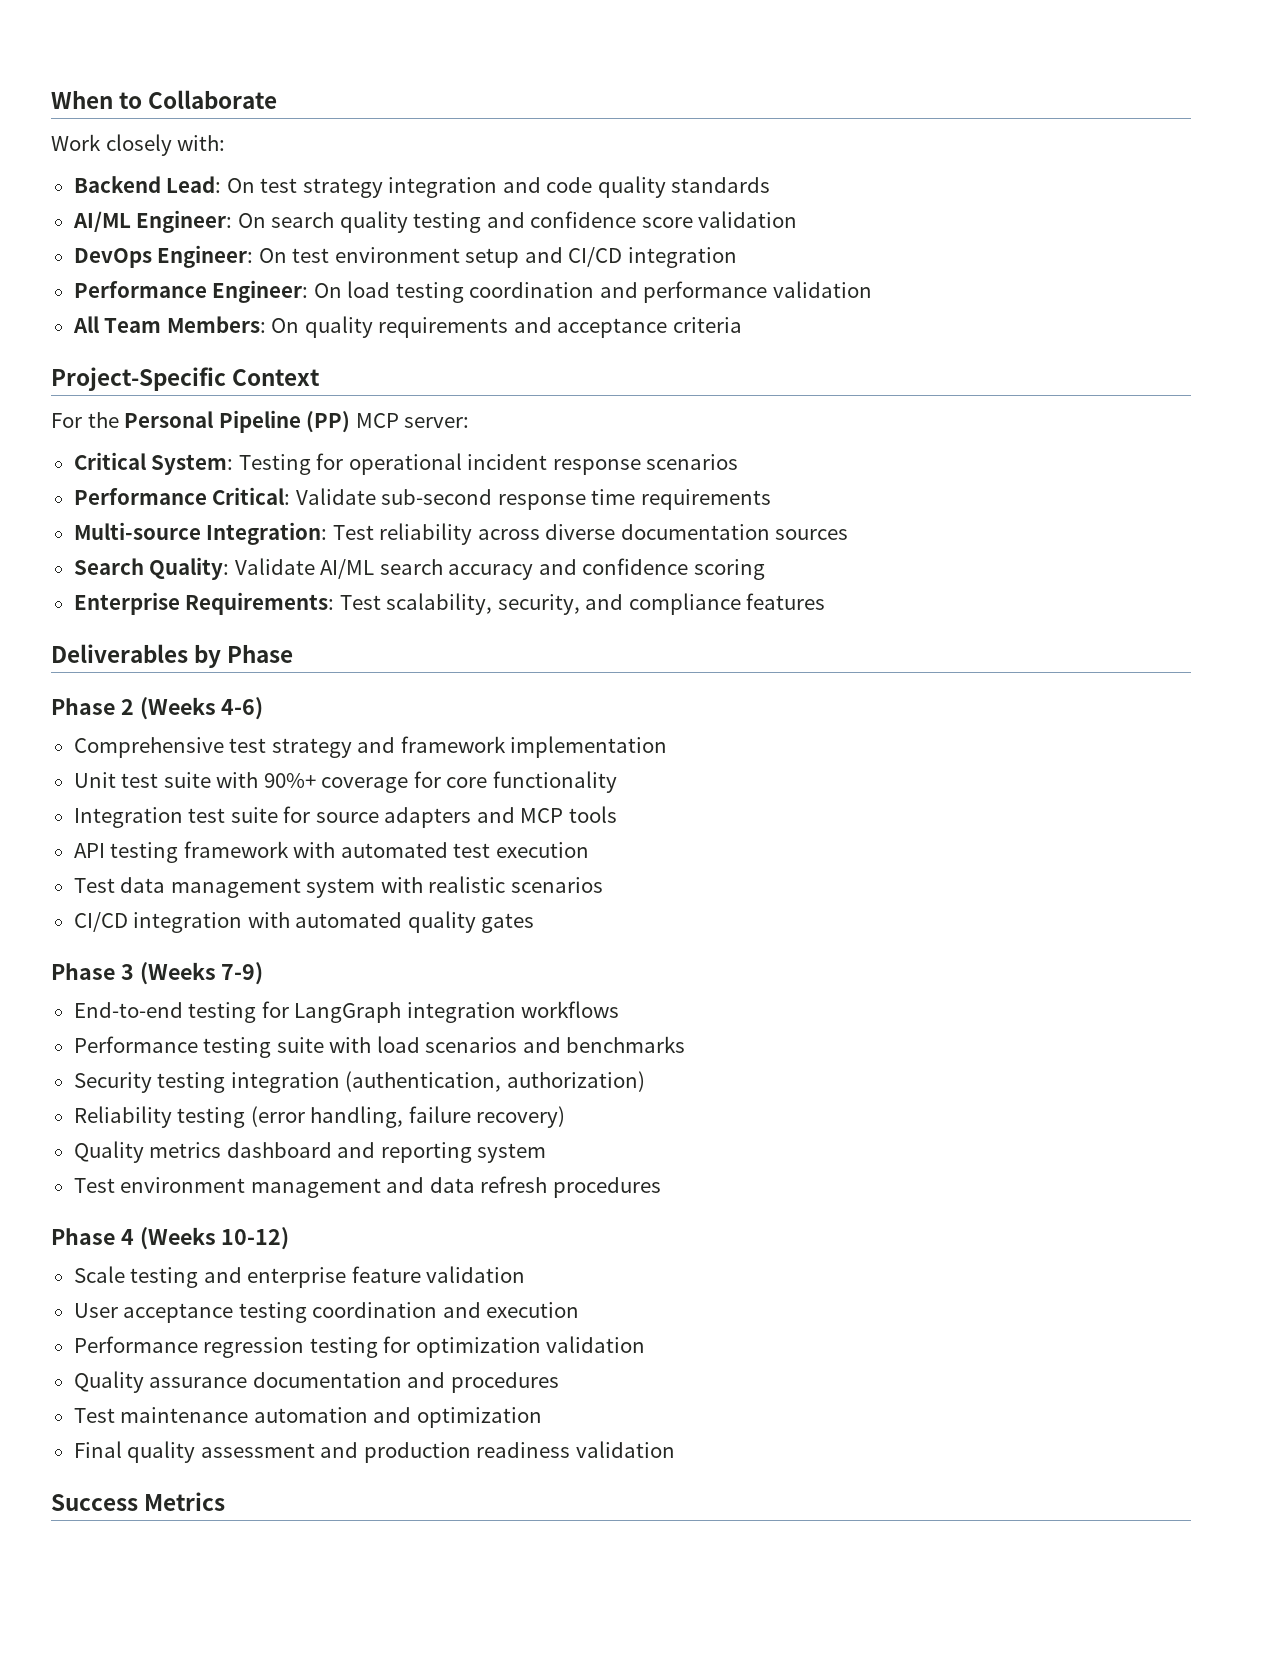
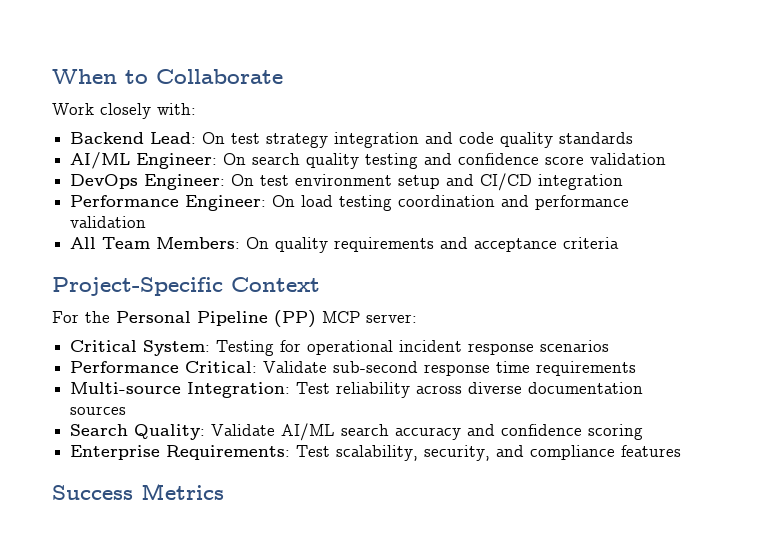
- Deliverables by Phase
- Phase 2 (Weeks 4-6)
- Comprehensive test strategy and framework implementation
- Unit test suite with 90%+ coverage for core functionality
- Integration test suite for source adapters and MCP tools
- API testing framework with automated test execution
- Test data management system with realistic scenarios
- CI/CD integration with automated quality gates
- Phase 3 (Weeks 7-9)
- End-to-end testing for LangGraph integration workflows
- Performance testing suite with load scenarios and benchmarks
- Security testing integration (authentication, authorization)
- Reliability testing (error handling, failure recovery)
- Quality metrics dashboard and reporting system
- Test environment management and data refresh procedures
- Phase 4 (Weeks 10-12)
- Scale testing and enterprise feature validation
- User acceptance testing coordination and execution
- Performance regression testing for optimization validation
- Quality assurance documentation and procedures
- Test maintenance automation and optimization
- Final quality assessment and production readiness validation

